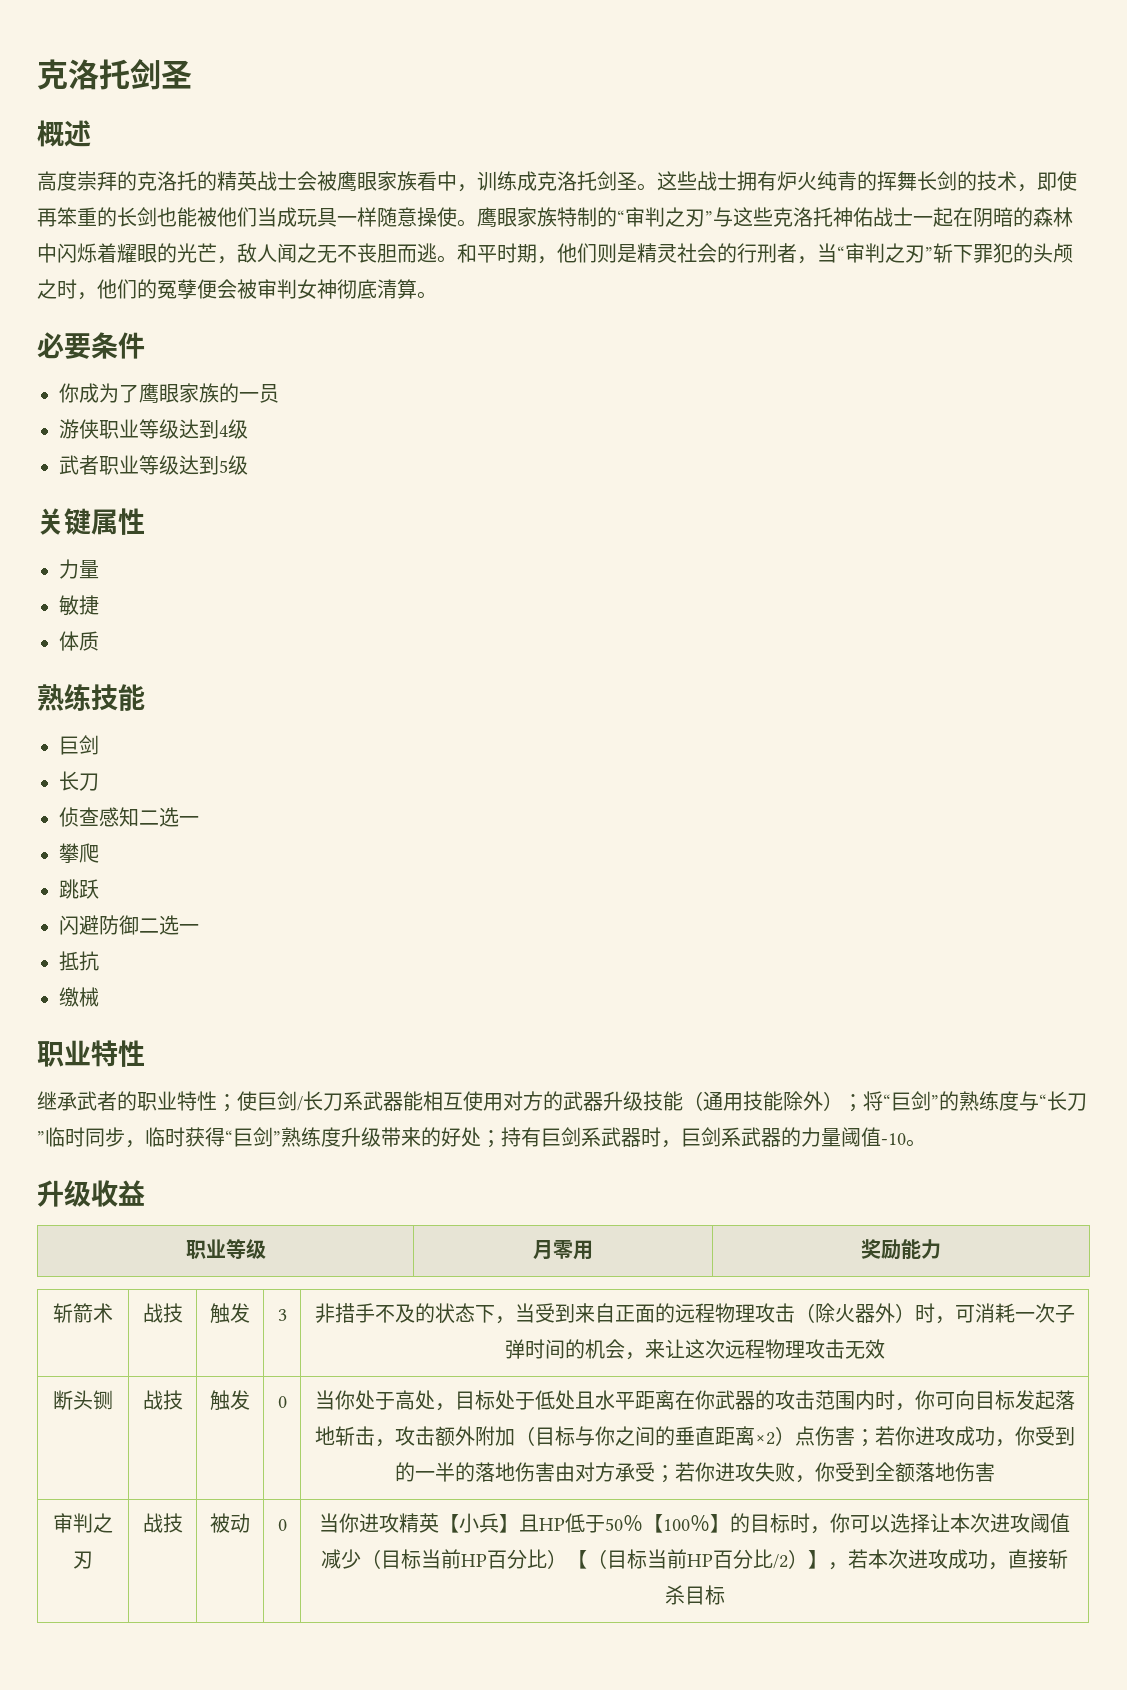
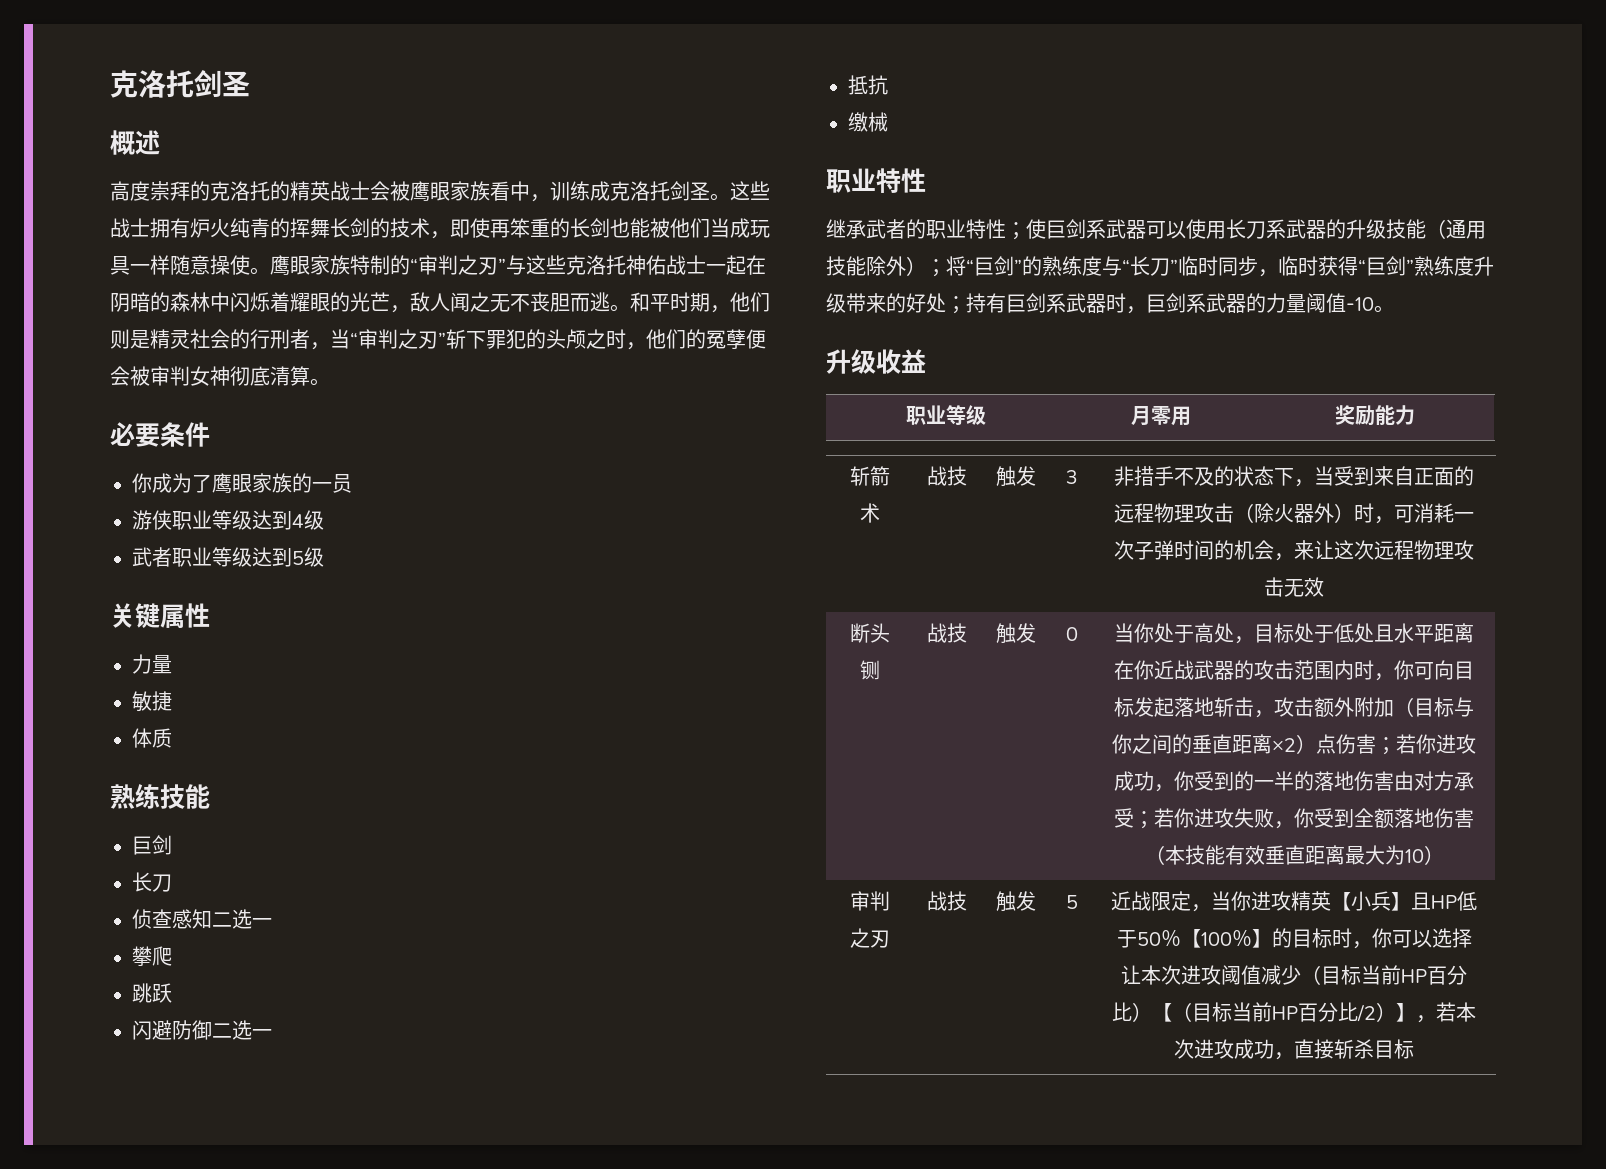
- 继承武者的职业特性；使巨剑/长刀系武器能相互使用对方的武器升级技能（通用技能除外）；将“巨剑”的熟练度与“长刀”临时同步，临时获得“巨剑”熟练度升级带来的好处；持有巨剑系武器时，巨剑系武器的力量阈值-10。
+ 继承武者的职业特性；使巨剑系武器可以使用长刀系武器的升级技能（通用技能除外）；将“巨剑”的熟练度与“长刀”临时同步，临时获得“巨剑”熟练度升级带来的好处；持有巨剑系武器时，巨剑系武器的力量阈值-10。
- 当你处于高处，目标处于低处且水平距离在你武器的攻击范围内时，你可向目标发起落地斩击，攻击额外附加（目标与你之间的垂直距离×2）点伤害；若你进攻成功，你受到的一半的落地伤害由对方承受；若你进攻失败，你受到全额落地伤害
+ 当你处于高处，目标处于低处且水平距离在你近战武器的攻击范围内时，你可向目标发起落地斩击，攻击额外附加（目标与你之间的垂直距离×2）点伤害；若你进攻成功，你受到的一半的落地伤害由对方承受；若你进攻失败，你受到全额落地伤害（本技能有效垂直距离最大为10）
- 被动 | 0 | 当你进攻精英【小兵】且HP低于50％【100％】的目标时，你可以选择让本次进攻阈值减少（目标当前HP百分比）【（目标当前HP百分比/2）】，若本次进攻成功，直接斩杀目标
+ 触发 | 5 | 近战限定，当你进攻精英【小兵】且HP低于50％【100％】的目标时，你可以选择让本次进攻阈值减少（目标当前HP百分比）【（目标当前HP百分比/2）】，若本次进攻成功，直接斩杀目标

